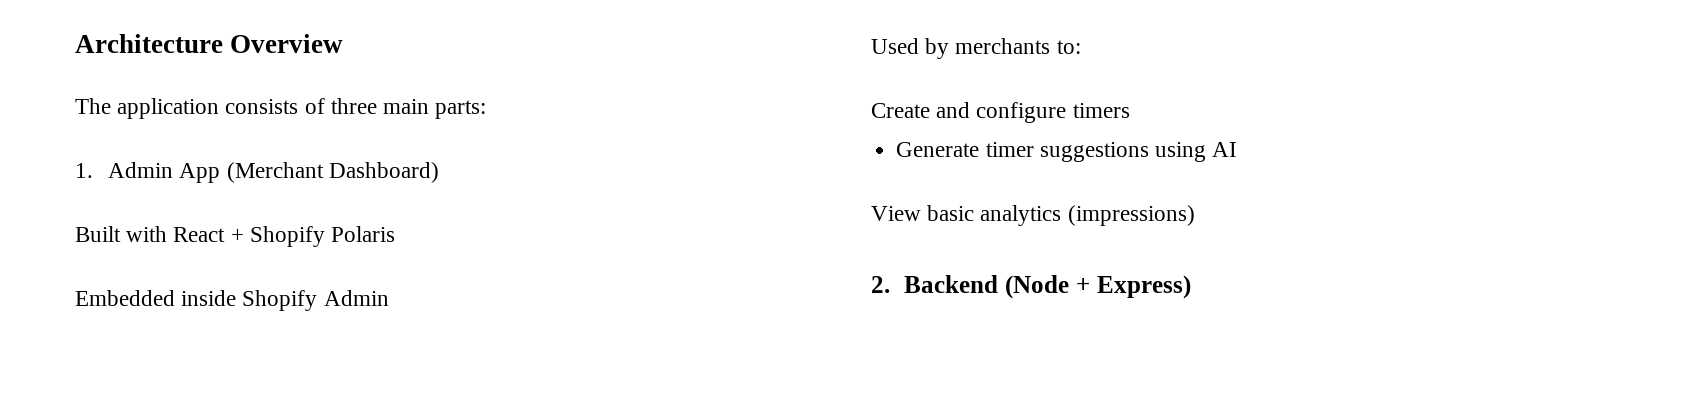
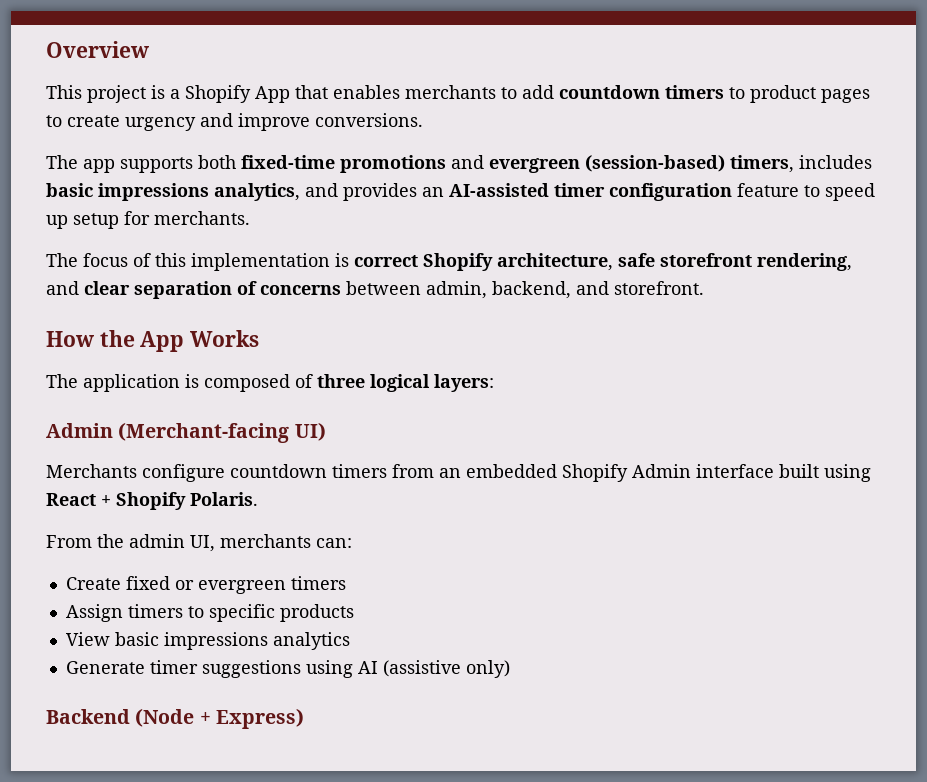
- Architecture Overview
+ Overview
- The application consists of three main parts:
- 1. Admin App (Merchant Dashboard)
- Built with React + Shopify Polaris
- Embedded inside Shopify Admin
- Used by merchants to:
- Create and configure timers
+ This project is a Shopify App that enables merchants to add countdown timers to product pages to create urgency and improve conversions.
+ The app supports both fixed-time promotions and evergreen (session-based) timers, includes basic impressions analytics, and provides an AI-assisted timer configuration feature to speed up setup for merchants.
+ The focus of this implementation is correct Shopify architecture, safe storefront rendering, and clear separation of concerns between admin, backend, and storefront.
+ How the App Works
+ The application is composed of three logical layers:
+ Admin (Merchant-facing UI)
+ Merchants configure countdown timers from an embedded Shopify Admin interface built using React + Shopify Polaris.
+ From the admin UI, merchants can:
+ Create fixed or evergreen timers
+ Assign timers to specific products
+ View basic impressions analytics
- Generate timer suggestions using AI
- View basic analytics (impressions)
- 2. Backend (Node + Express)
+ Generate timer suggestions using AI (assistive only)
+ Backend (Node + Express)

